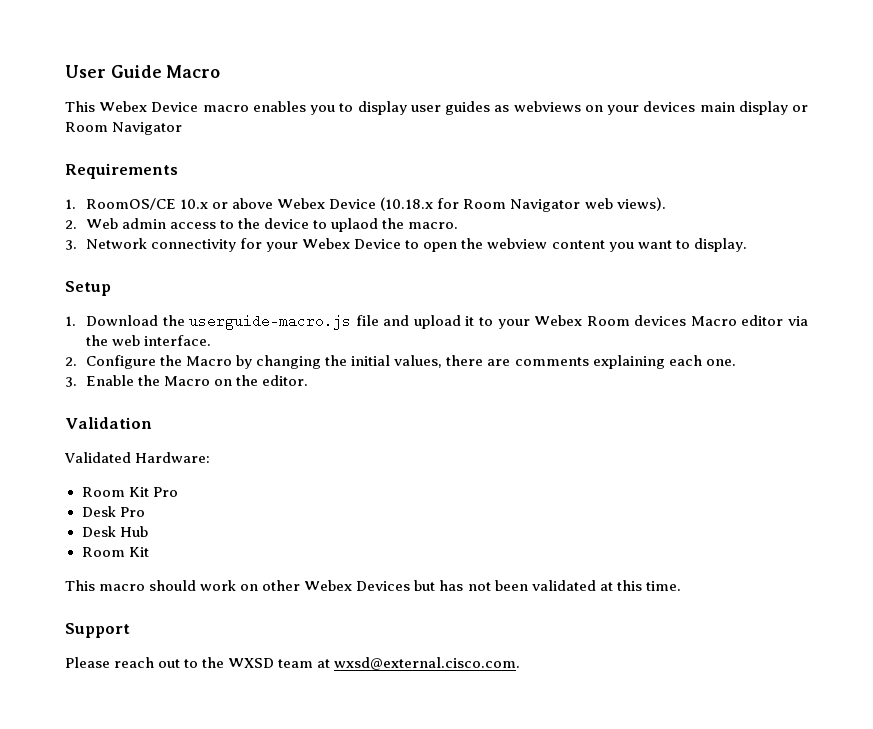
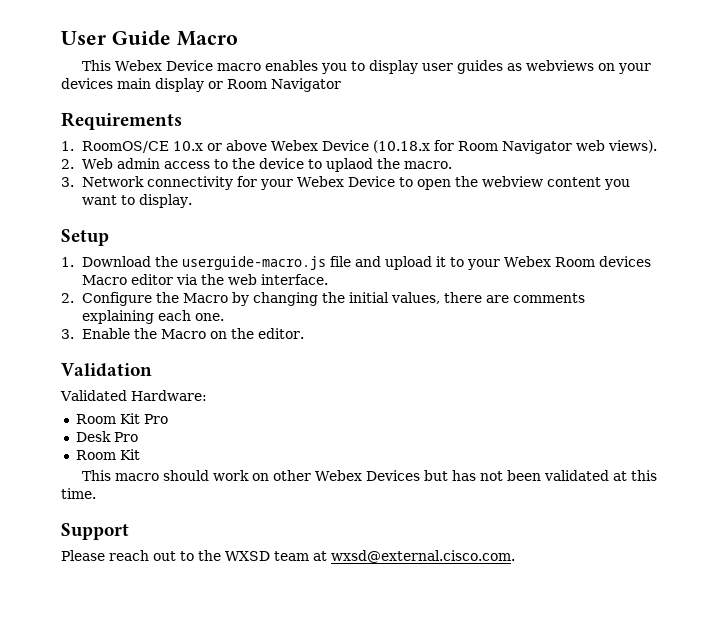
- Desk Hub

